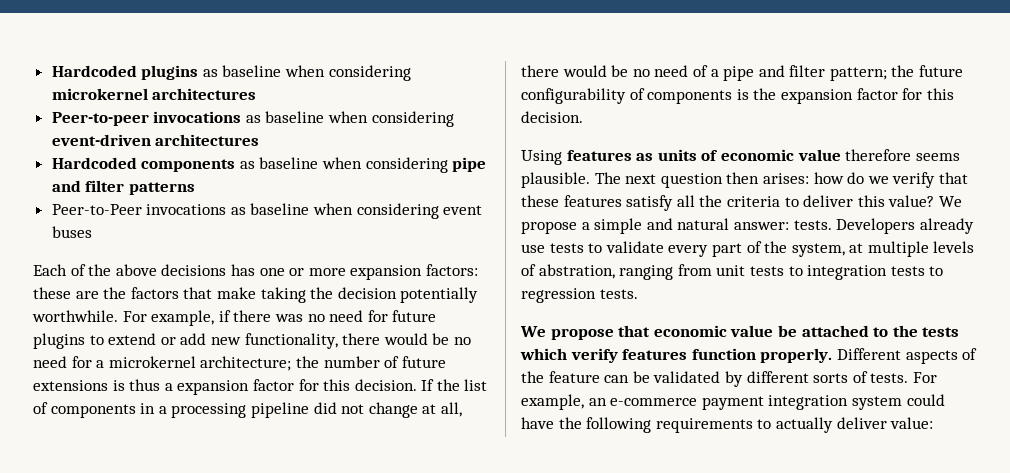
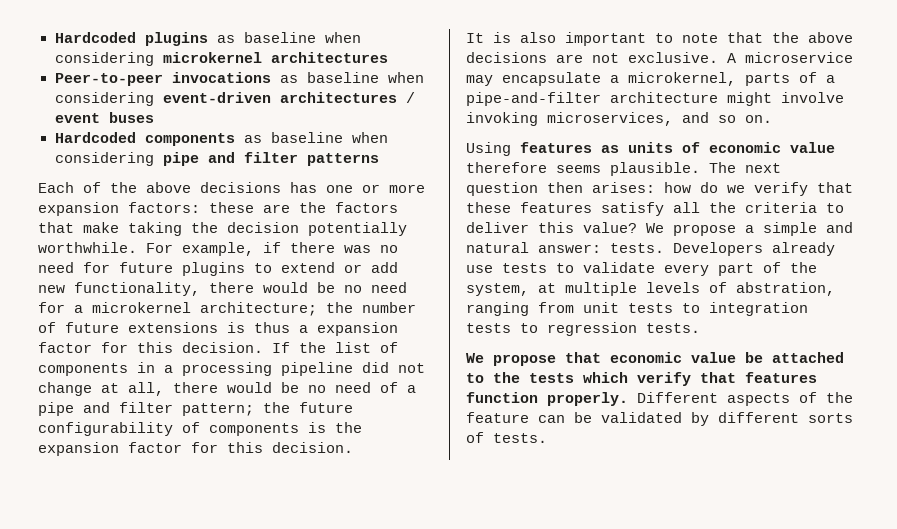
- Peer-to-peer invocations as baseline when considering event-driven architectures
+ Peer-to-peer invocations as baseline when considering event-driven architectures / event buses
- Peer-to-Peer invocations as baseline when considering event buses
+ It is also important to note that the above decisions are not exclusive. A microservice may encapsulate a microkernel, parts of a pipe-and-filter architecture might involve invoking microservices, and so on.
- We propose that economic value be attached to the tests which verify features function properly.
+ We propose that economic value be attached to the tests which verify that features function properly.
- For example, an e-commerce payment integration system could have the following requirements to actually deliver value:

